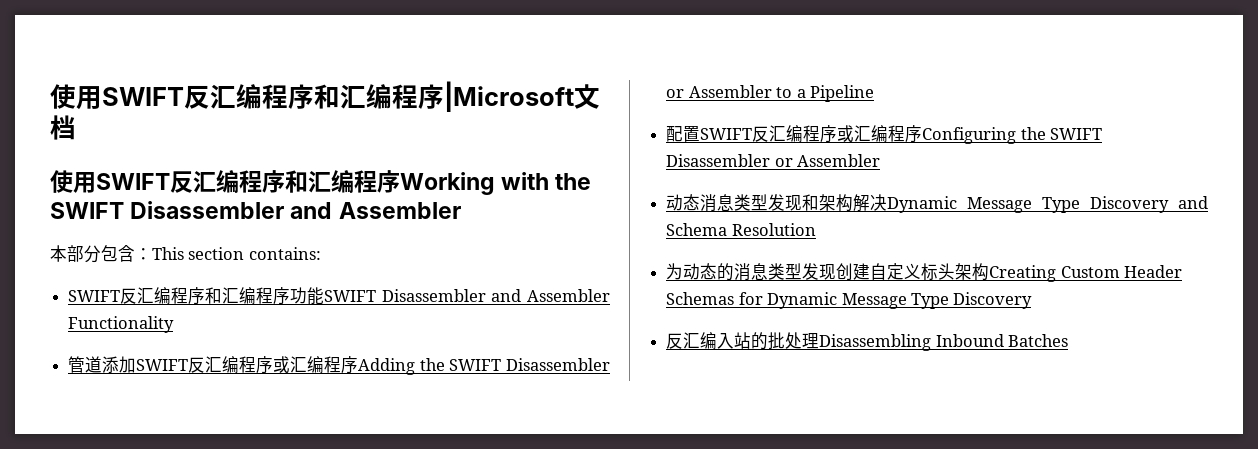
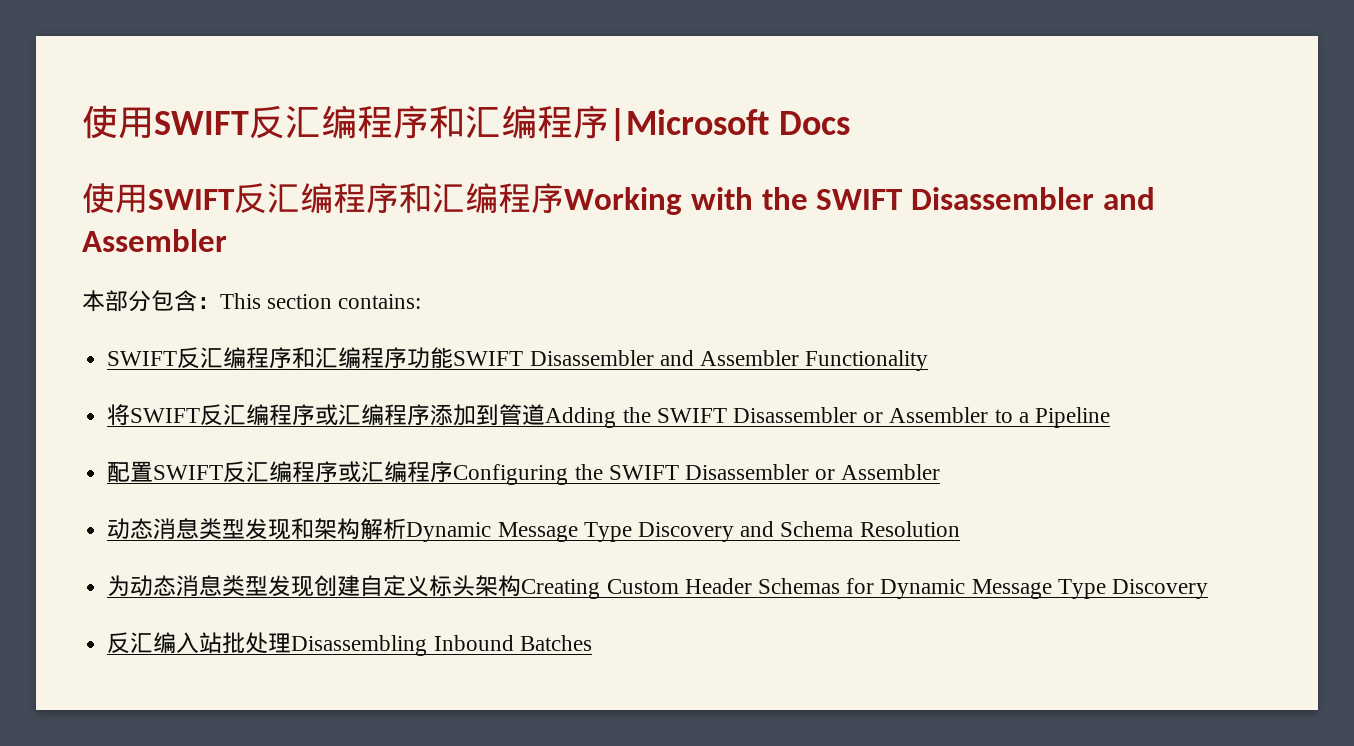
- 使用SWIFT反汇编程序和汇编程序|Microsoft文档
+ 使用SWIFT反汇编程序和汇编程序|Microsoft Docs
- 管道添加SWIFT反汇编程序或汇编程序Adding the SWIFT Disassembler or Assembler to a Pipeline
+ 将SWIFT反汇编程序或汇编程序添加到管道Adding the SWIFT Disassembler or Assembler to a Pipeline
- 动态消息类型发现和架构解决Dynamic Message Type Discovery and Schema Resolution
+ 动态消息类型发现和架构解析Dynamic Message Type Discovery and Schema Resolution
- 为动态的消息类型发现创建自定义标头架构Creating Custom Header Schemas for Dynamic Message Type Discovery
+ 为动态消息类型发现创建自定义标头架构Creating Custom Header Schemas for Dynamic Message Type Discovery
- 反汇编入站的批处理Disassembling Inbound Batches
+ 反汇编入站批处理Disassembling Inbound Batches

